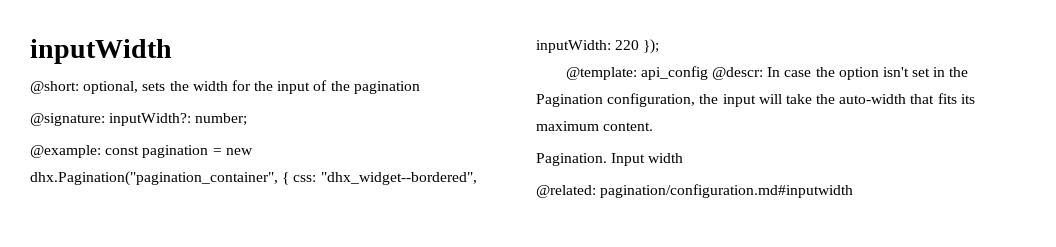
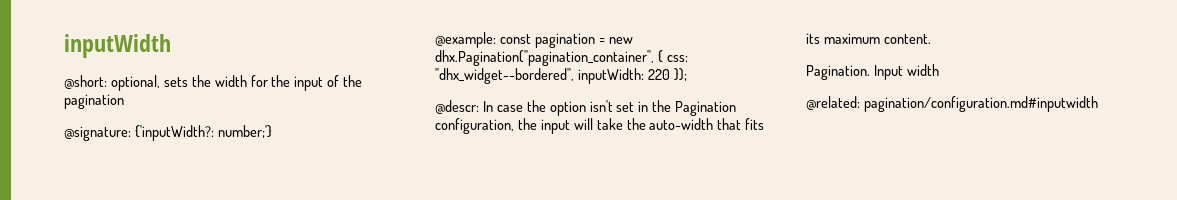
- @signature: inputWidth?: number;
+ @signature: {'inputWidth?: number;'}
- @template: api_config @descr: In case the option isn't set in the Pagination configuration, the input will take the auto-width that fits its maximum content.
+ @descr: In case the option isn't set in the Pagination configuration, the input will take the auto-width that fits its maximum content.

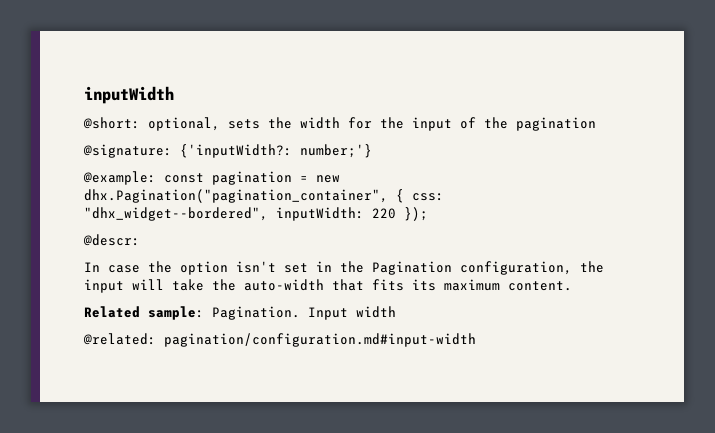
- @descr: In case the option isn't set in the Pagination configuration, the input will take the auto-width that fits its maximum content.
+ @descr:
+ In case the option isn't set in the Pagination configuration, the input will take the auto-width that fits its maximum content.
- Pagination.
+ Related sample: Pagination.
- @related: pagination/configuration.md#inputwidth
+ @related: pagination/configuration.md#input-width

